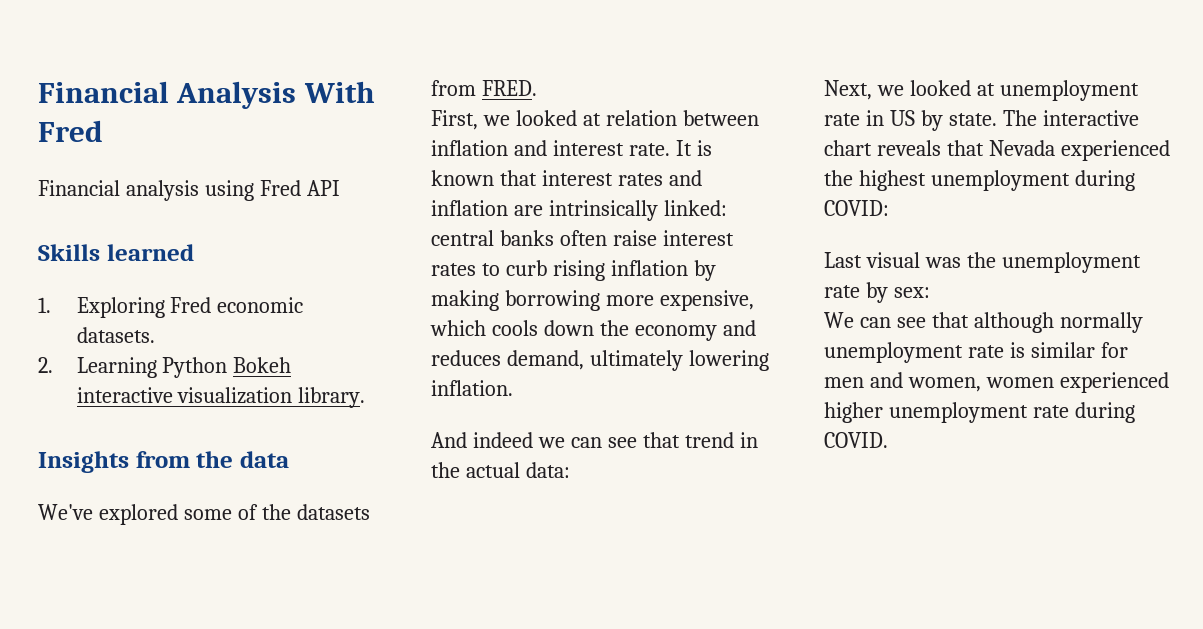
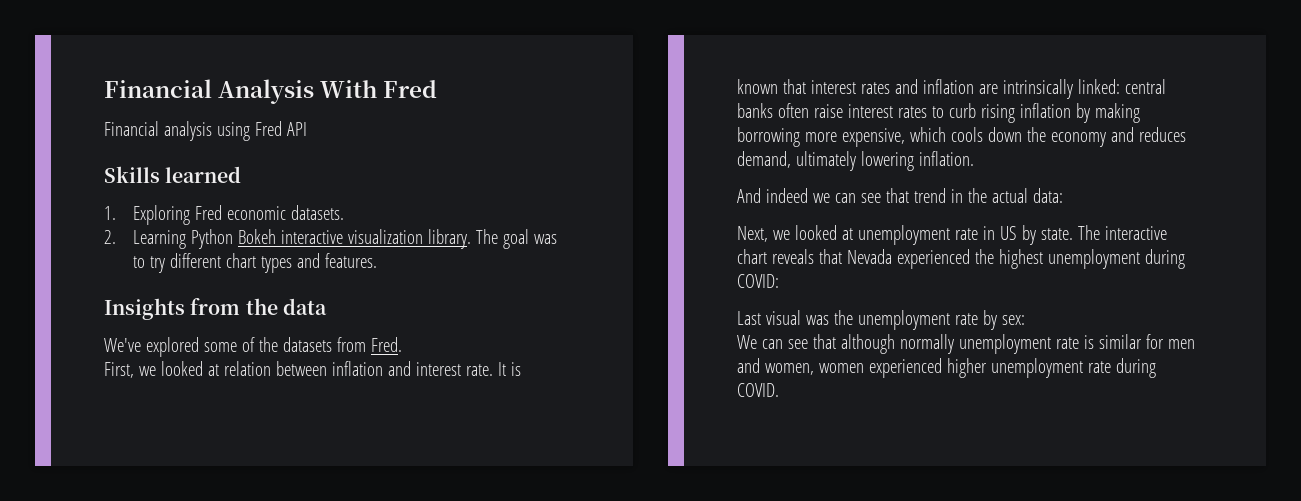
+ The goal was to try different chart types and features.
- We've explored some of the datasets from FRED.
+ We've explored some of the datasets from Fred.

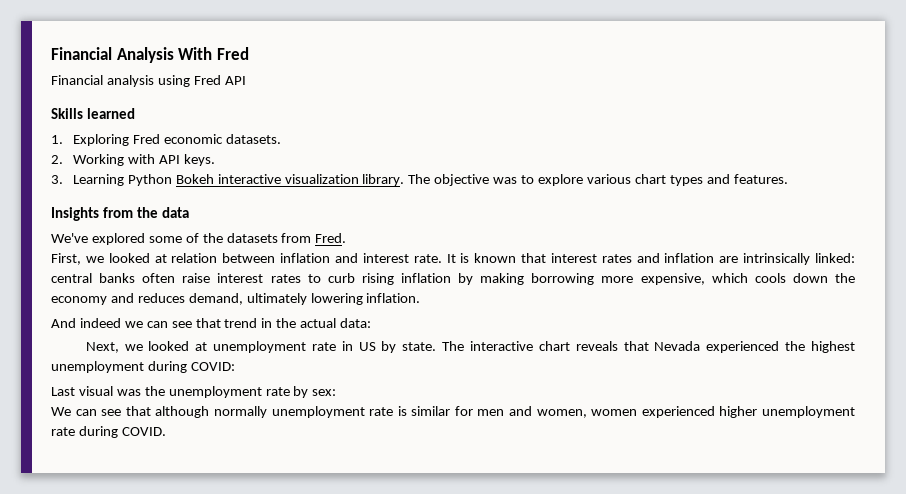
- 2. Learning Python Bokeh interactive visualization library.
+ 2. Working with API keys.
+ 3. Learning Python Bokeh interactive visualization library.
- The goal was to try different chart types and features.
+ The objective was to explore various chart types and features.

